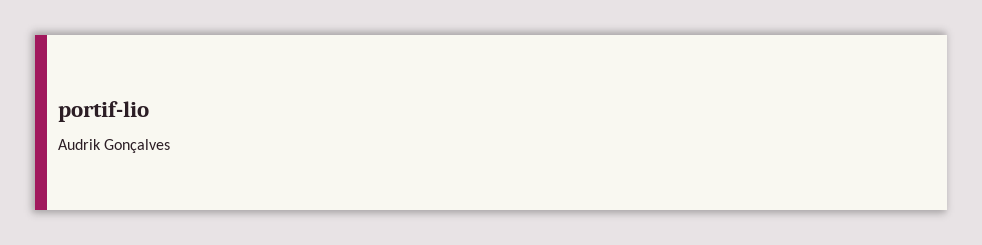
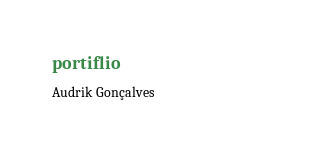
- portif-lio
+ portiflio

